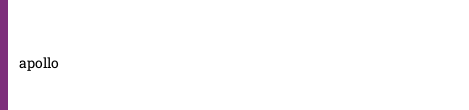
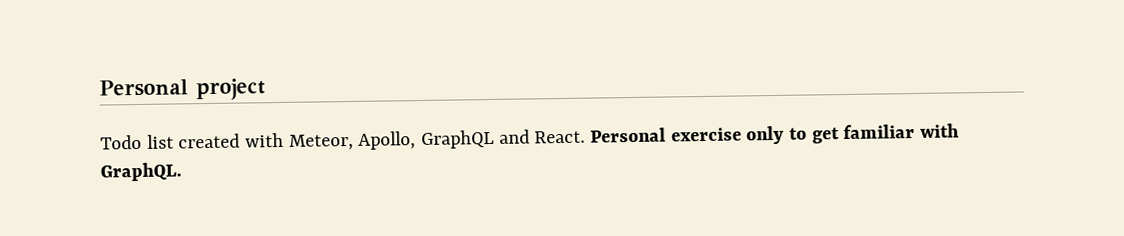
- apollo
+ Personal project
+ Todo list created with Meteor, Apollo, GraphQL and React. Personal exercise only to get familiar with GraphQL.

